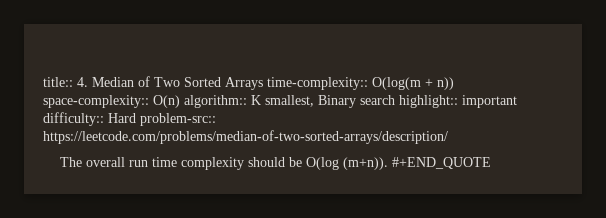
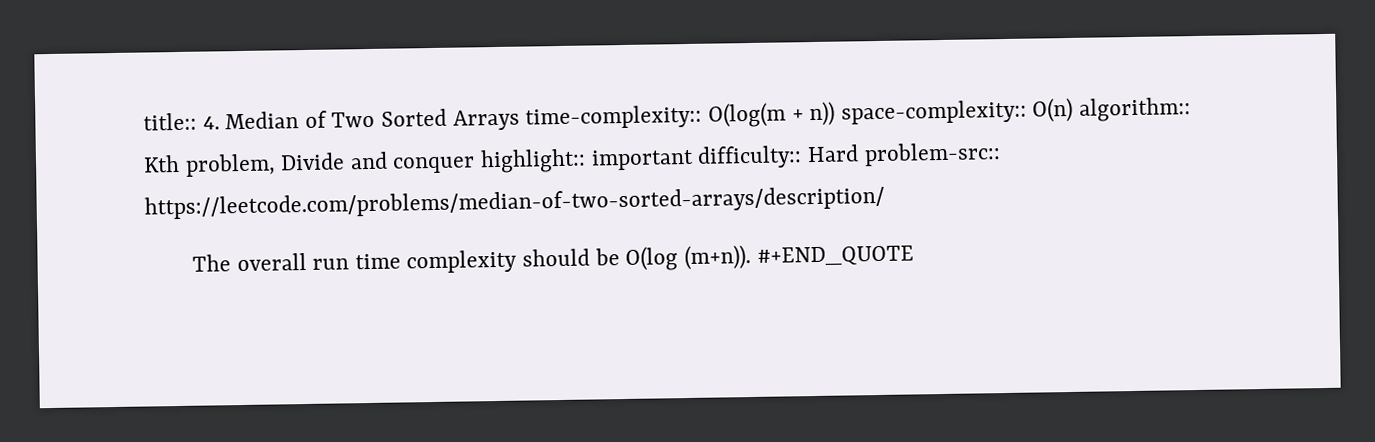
- title:: 4. Median of Two Sorted Arrays time-complexity:: O(log(m + n)) space-complexity:: O(n) algorithm:: K smallest, Binary search highlight:: important difficulty:: Hard problem-src:: https://leetcode.com/problems/median-of-two-sorted-arrays/description/
+ title:: 4. Median of Two Sorted Arrays time-complexity:: O(log(m + n)) space-complexity:: O(n) algorithm:: Kth problem, Divide and conquer highlight:: important difficulty:: Hard problem-src:: https://leetcode.com/problems/median-of-two-sorted-arrays/description/

